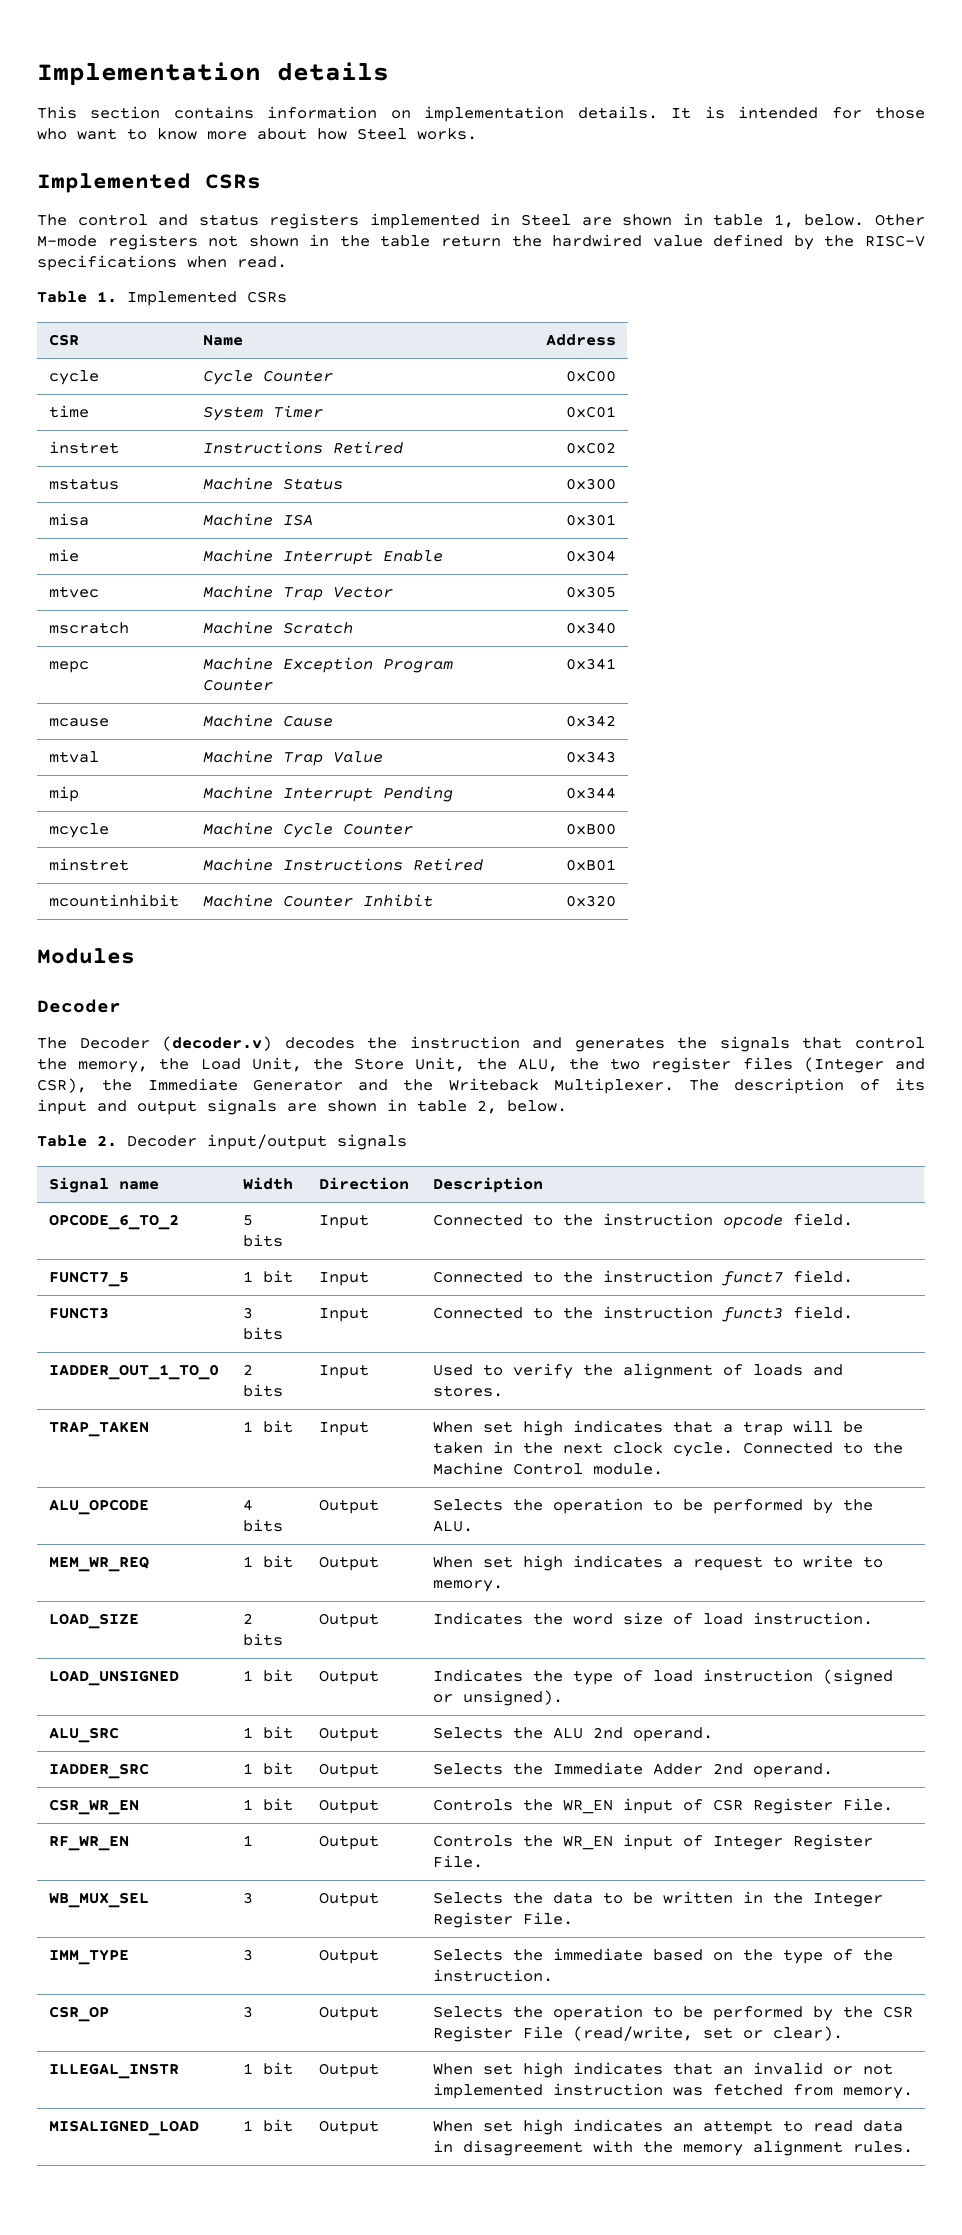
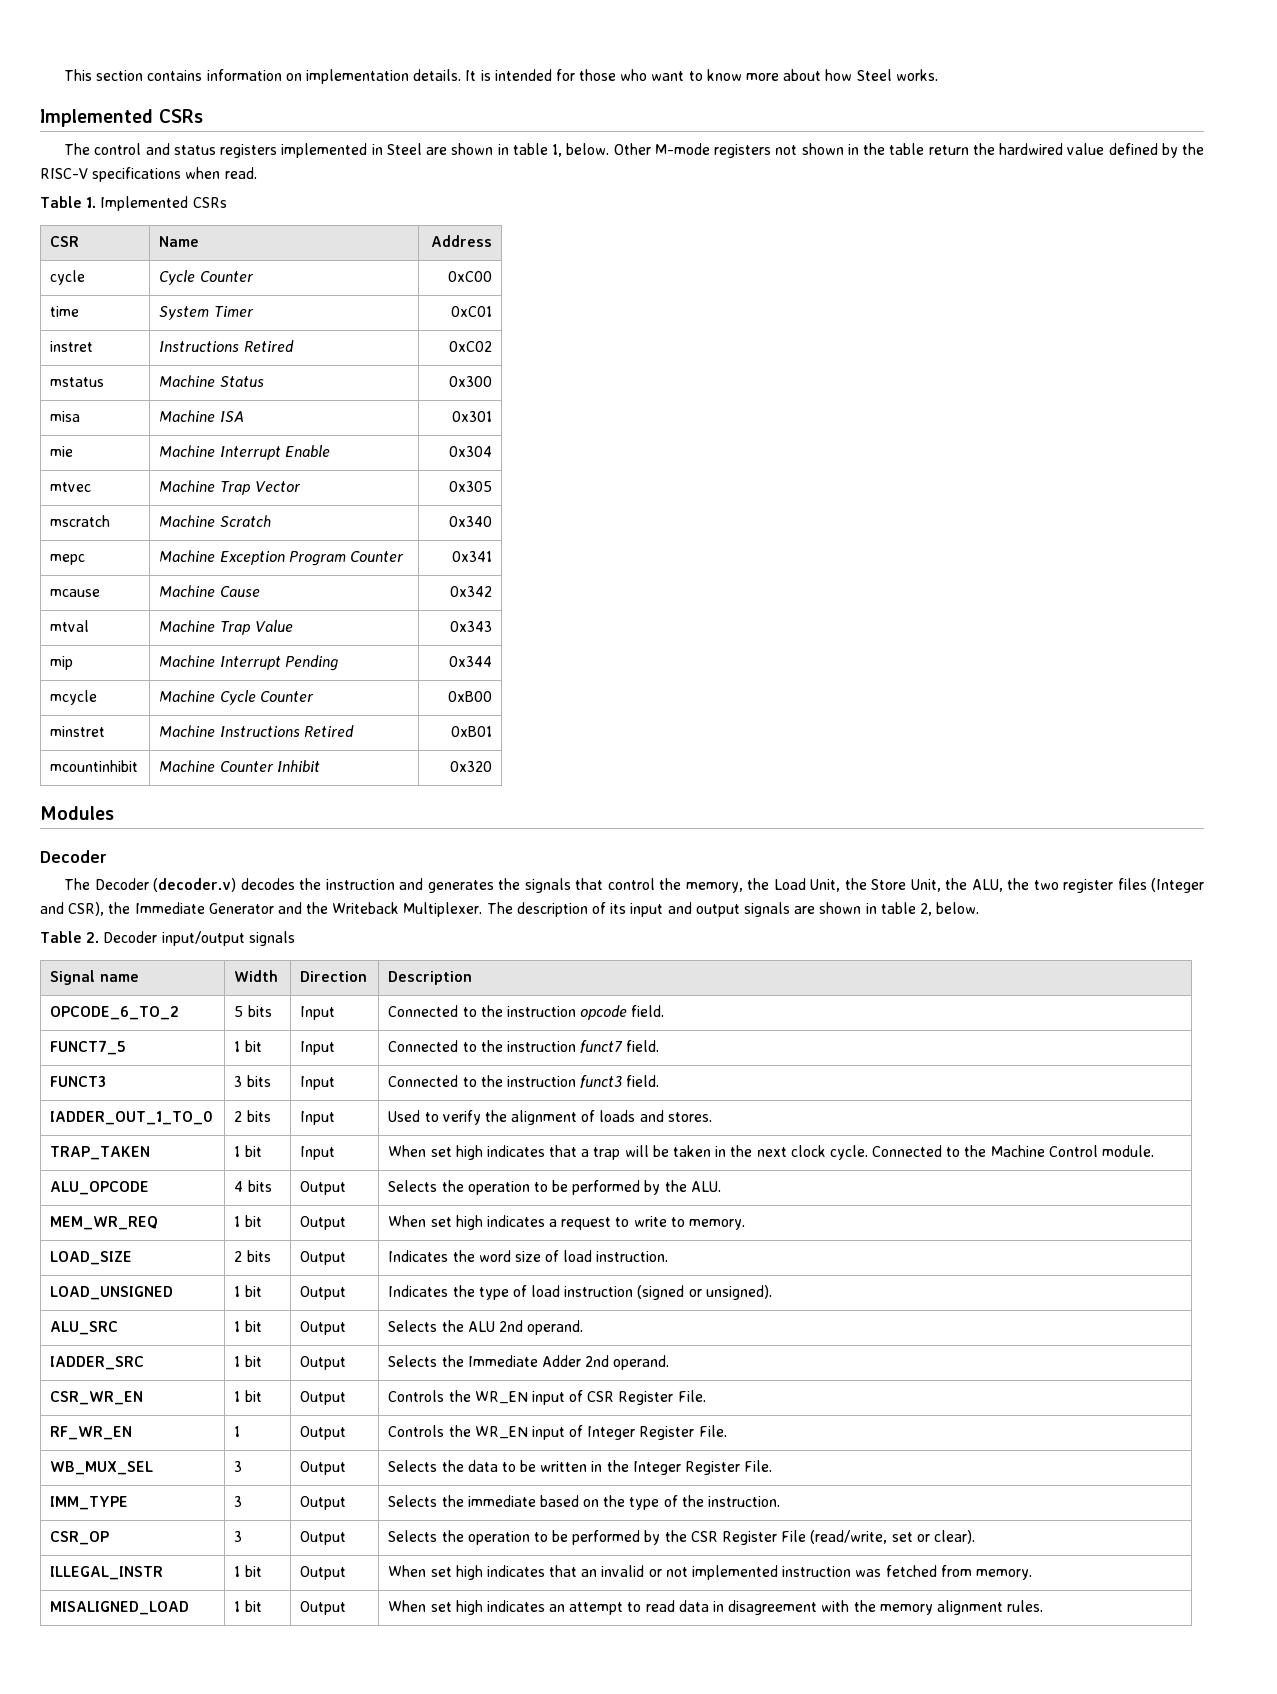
- Implementation details

